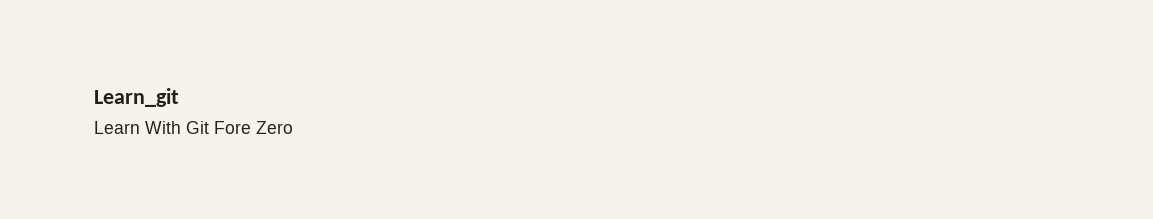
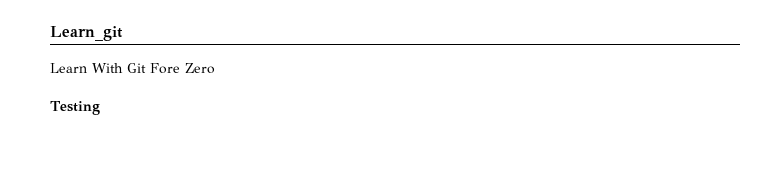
+ Testing

